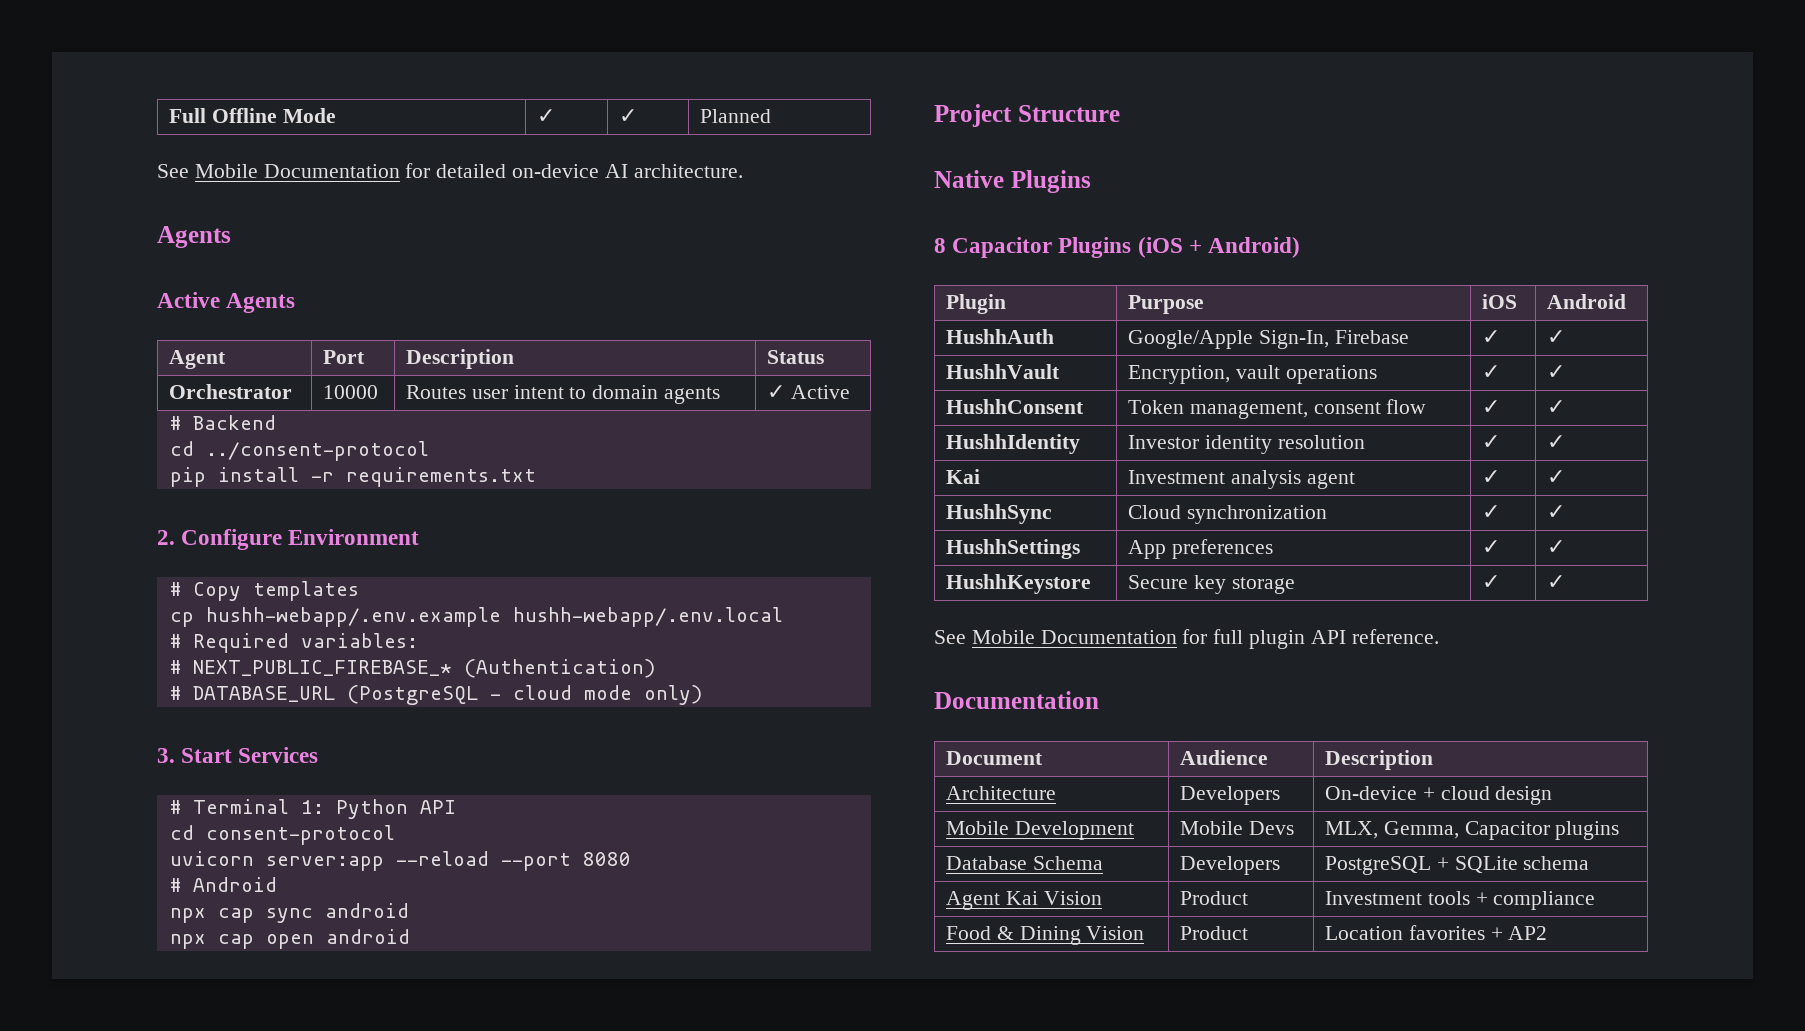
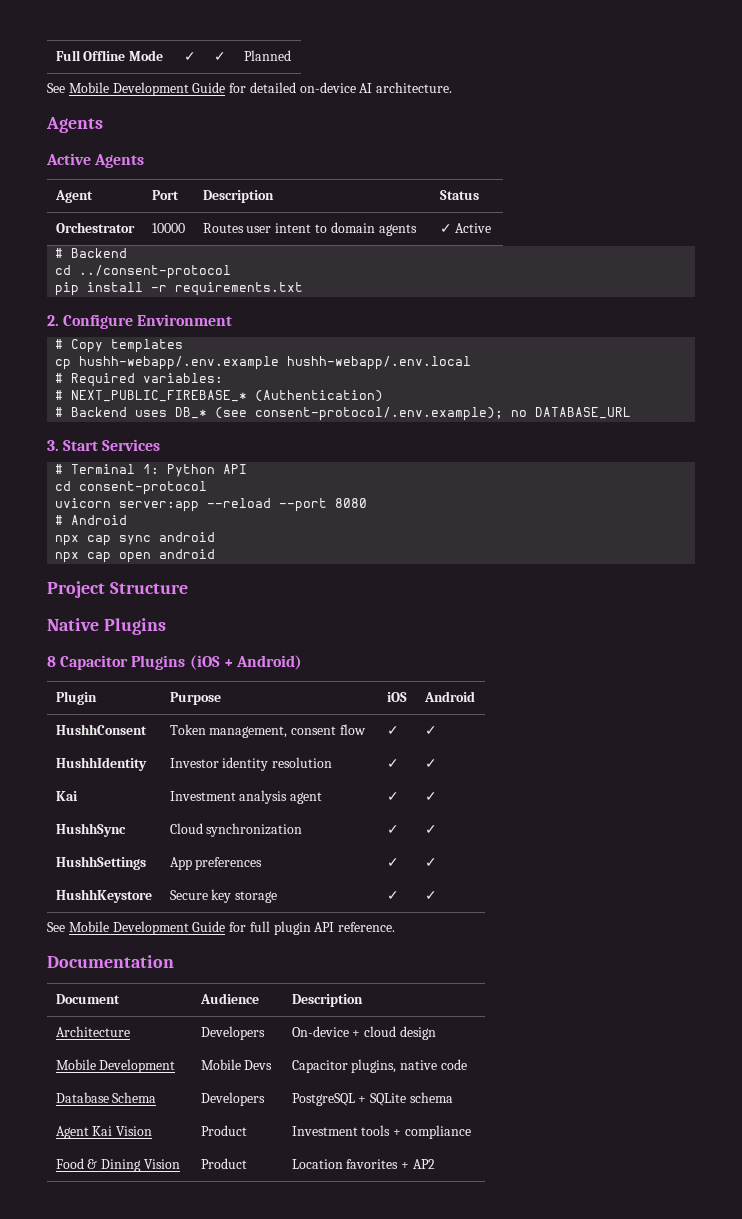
- See Mobile Documentation for detailed on-device AI architecture.
+ See Mobile Development Guide for detailed on-device AI architecture.
- # DATABASE_URL (PostgreSQL - cloud mode only)
+ # Backend uses DB_* (see consent-protocol/.env.example); no DATABASE_URL
- HushhAuth | Google/Apple Sign-In, Firebase | ✓ | ✓
- HushhVault | Encryption, vault operations | ✓ | ✓
- See Mobile Documentation for full plugin API reference.
+ See Mobile Development Guide for full plugin API reference.
- Mobile Development | Mobile Devs | MLX, Gemma, Capacitor plugins
+ Mobile Development | Mobile Devs | Capacitor plugins, native code

